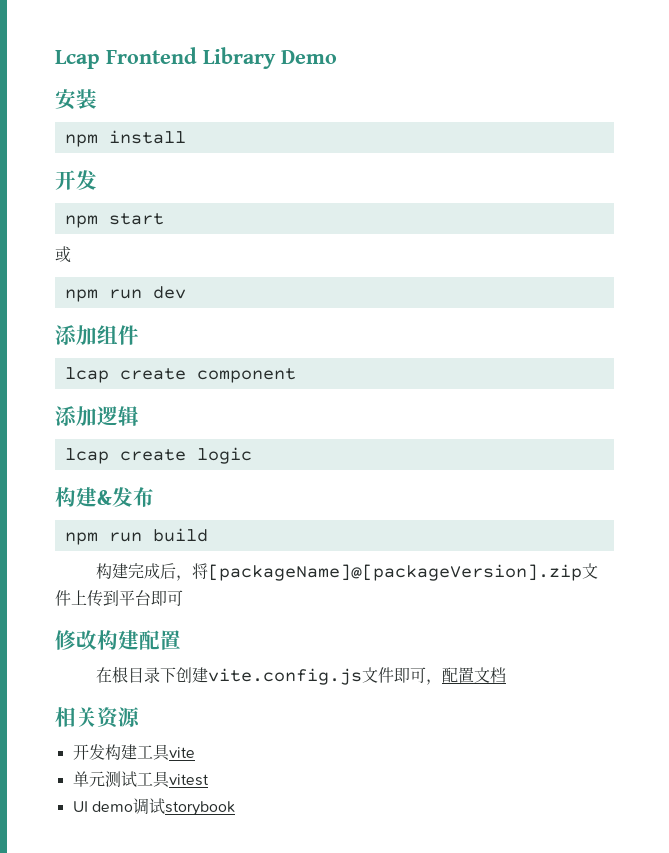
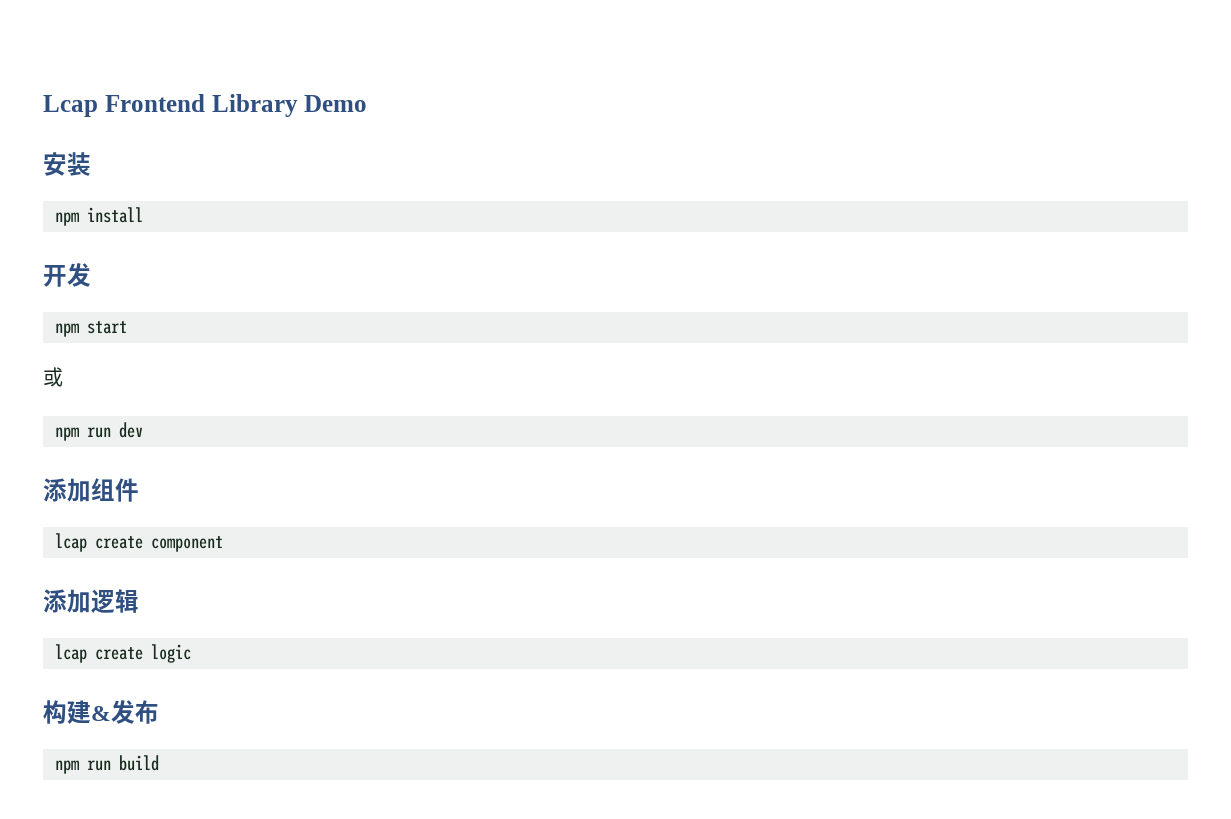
- 构建完成后，将[packageName]@[packageVersion].zip文件上传到平台即可
- 修改构建配置
- 在根目录下创建vite.config.js文件即可，配置文档
- 相关资源
- 开发构建工具vite
- 单元测试工具vitest
- UI demo调试storybook

